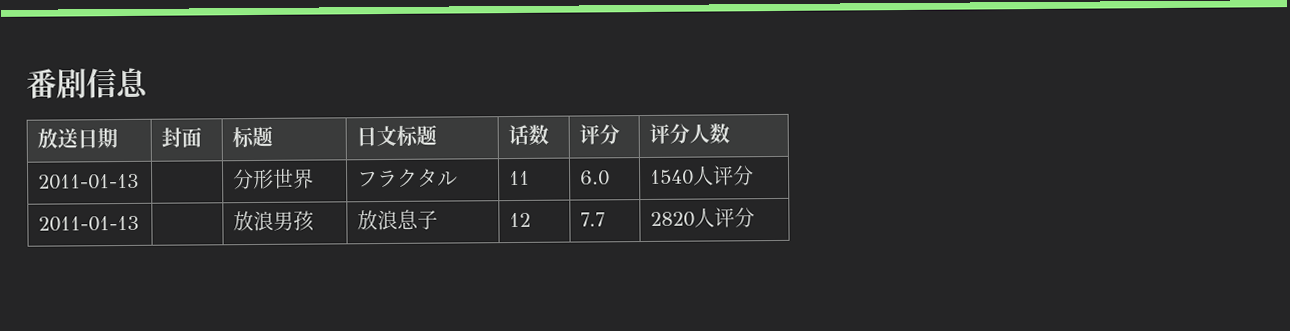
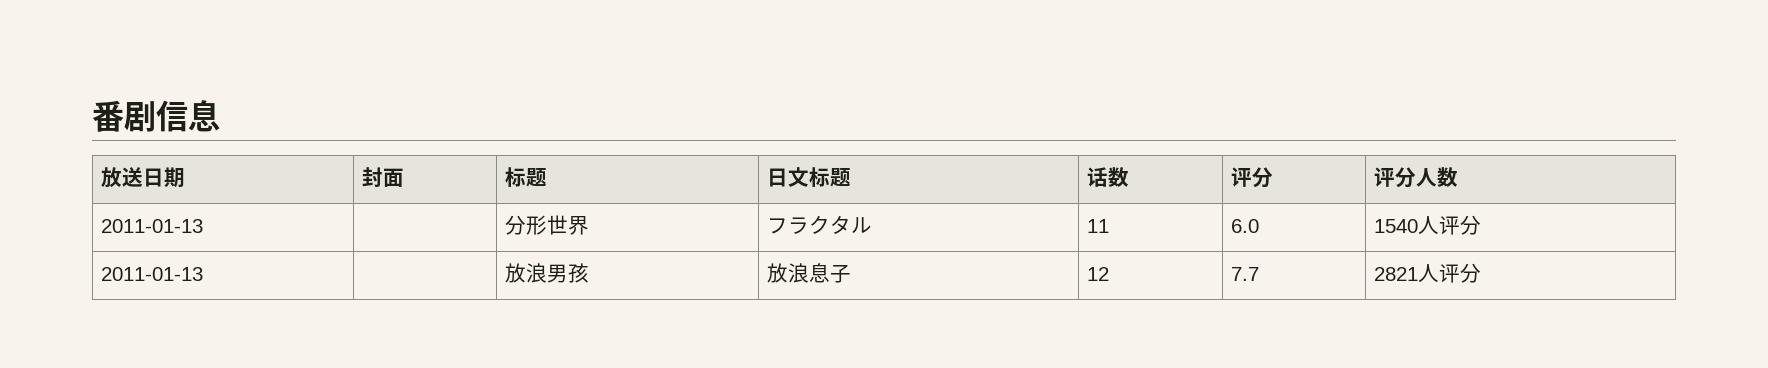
- 2011-01-13 | | 放浪男孩 | 放浪息子 | 12 | 7.7 | 2820人评分
+ 2011-01-13 | | 放浪男孩 | 放浪息子 | 12 | 7.7 | 2821人评分

